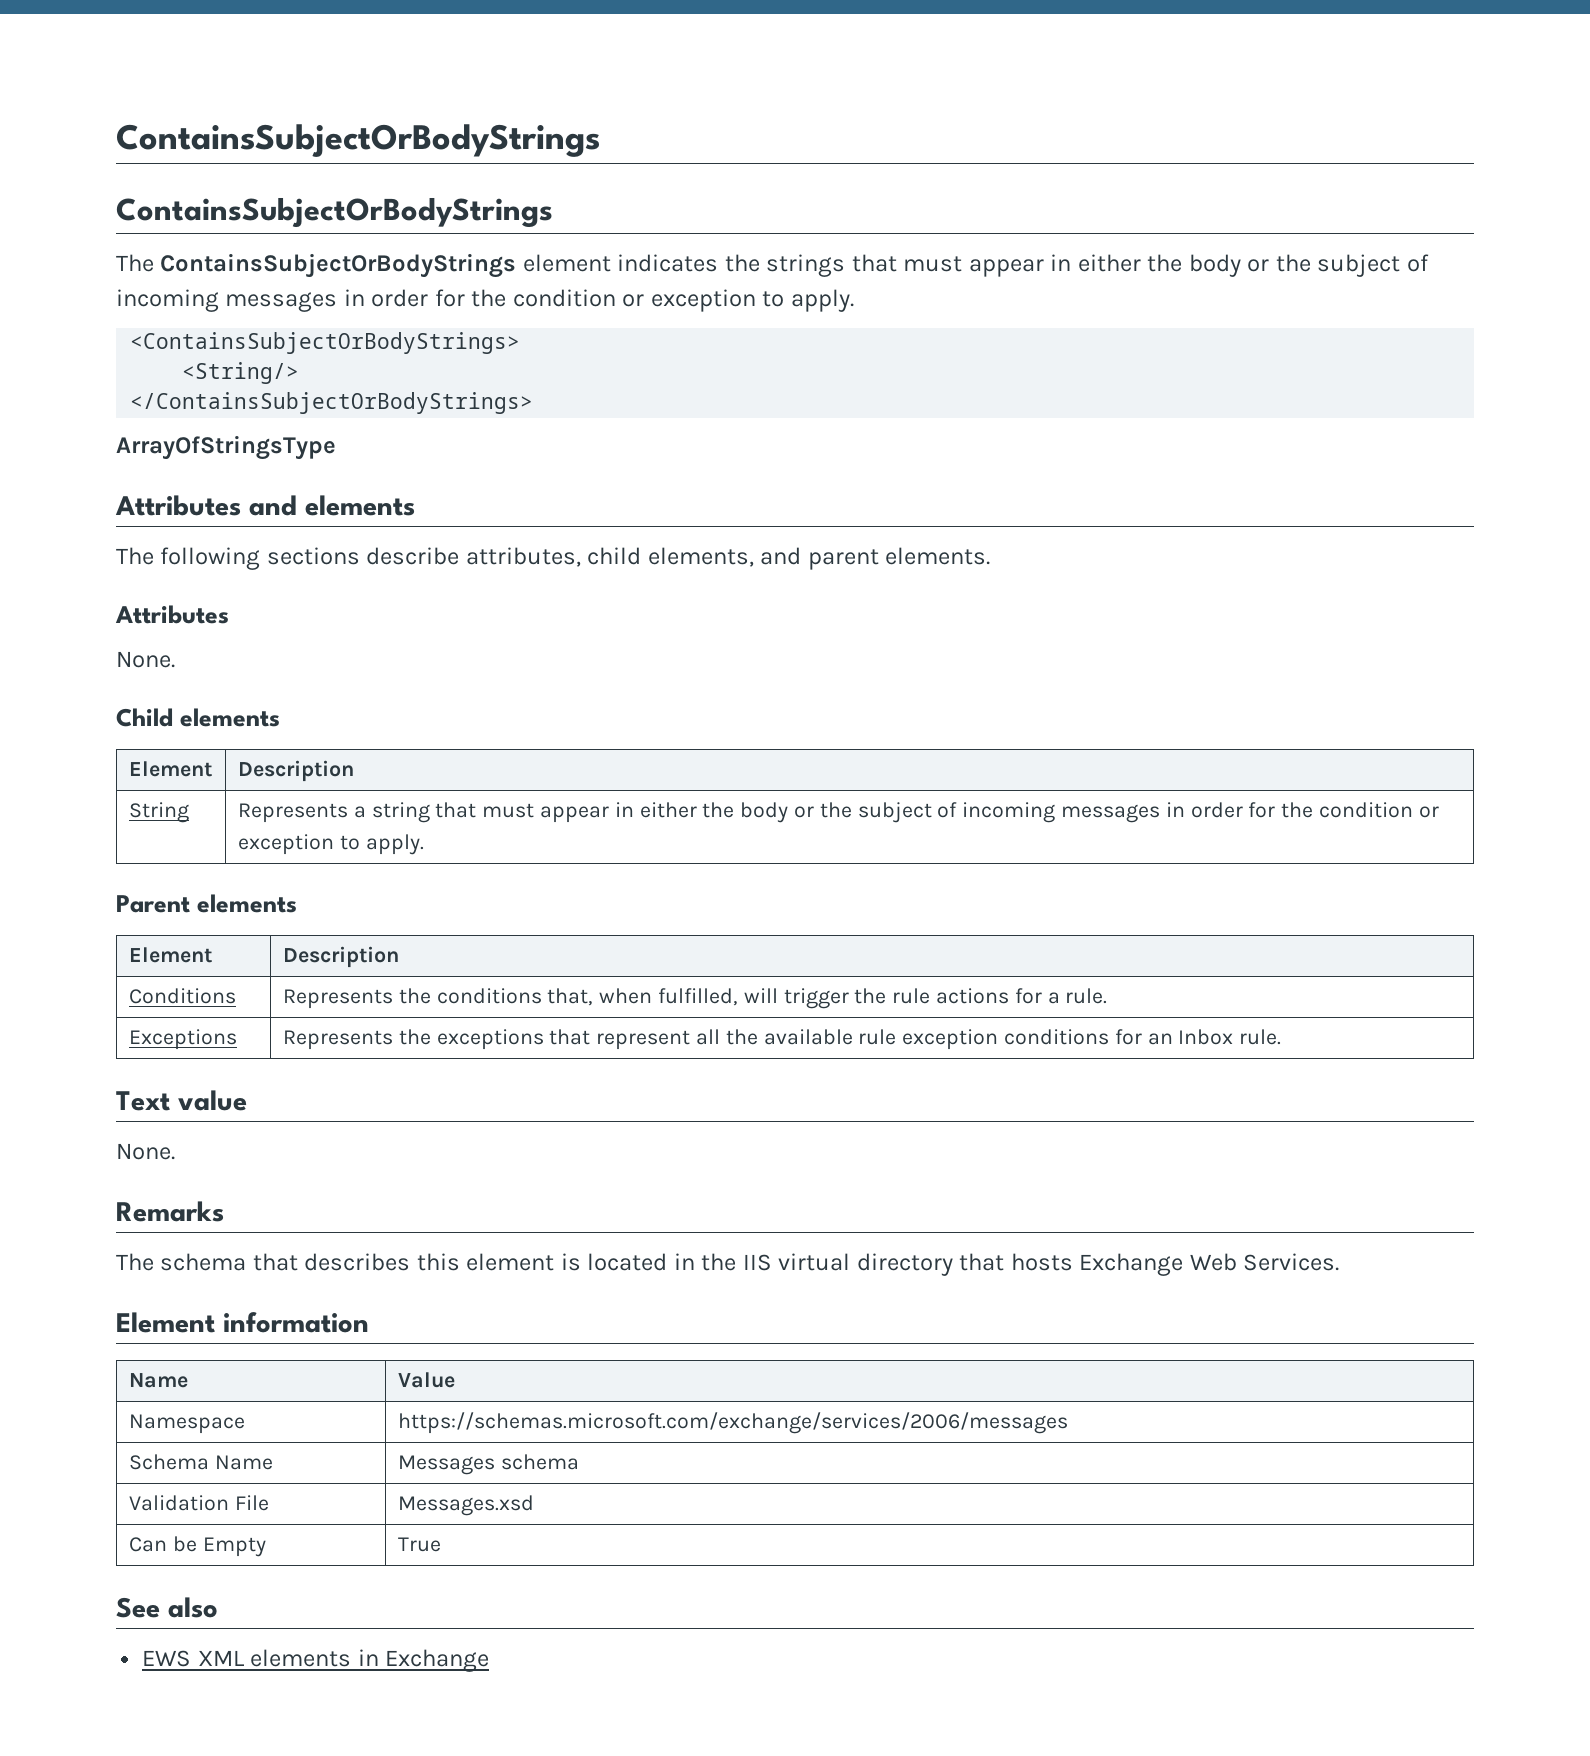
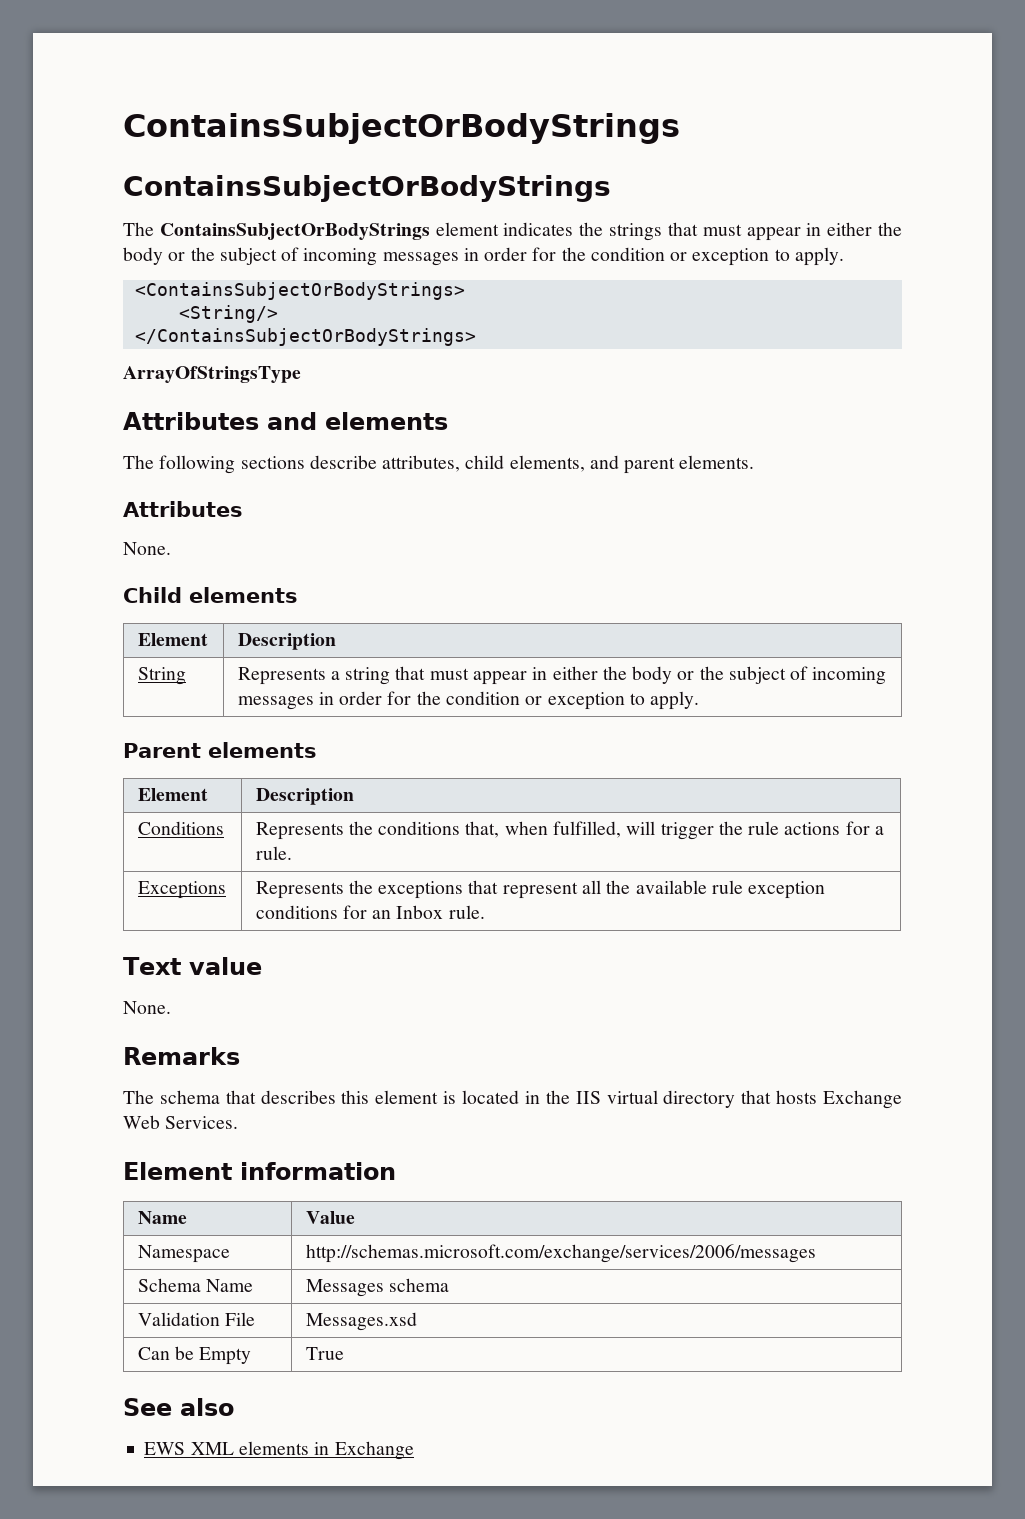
- Namespace | https://schemas.microsoft.com/exchange/services/2006/messages
+ Namespace | http://schemas.microsoft.com/exchange/services/2006/messages

